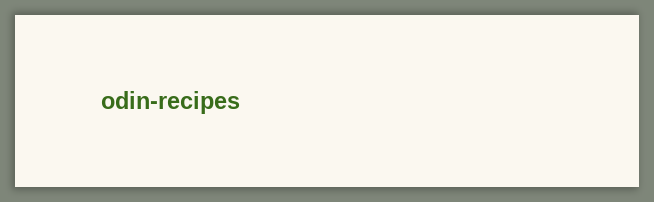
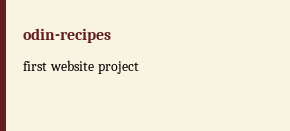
+ first website project

